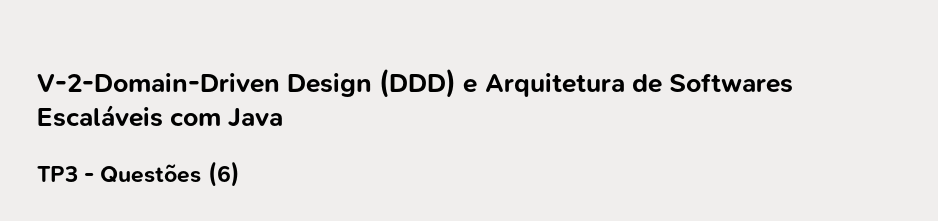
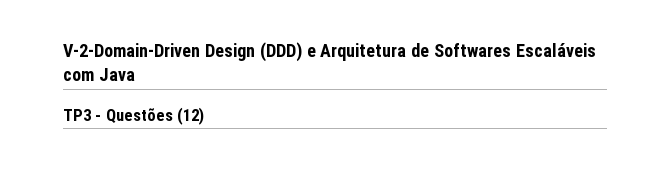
- TP3 - Questões (6)
+ TP3 - Questões (12)

